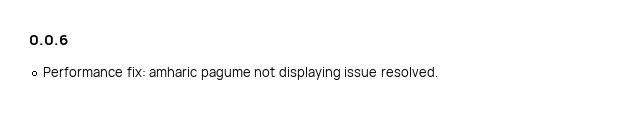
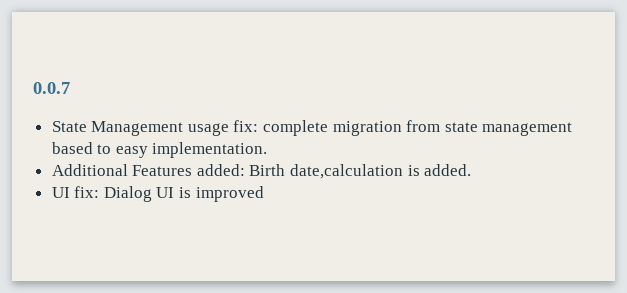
- 0.0.6
- Performance fix: amharic pagume not displaying issue resolved.
+ 0.0.7
+ State Management usage fix: complete migration from state management based to easy implementation.
+ Additional Features added: Birth date,calculation is added.
+ UI fix: Dialog UI is improved

